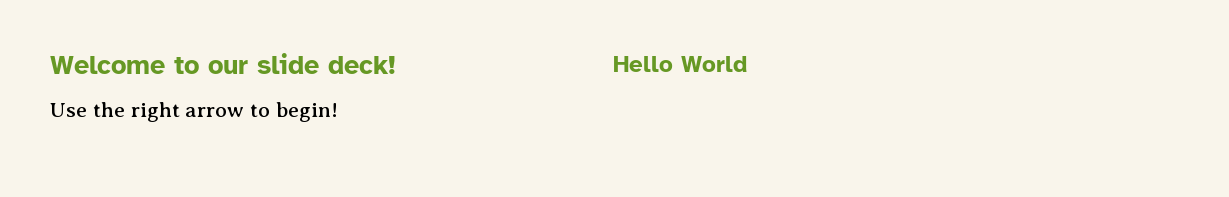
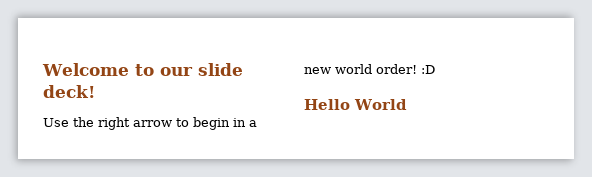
- Use the right arrow to begin!
+ Use the right arrow to begin in a new world order! :D

